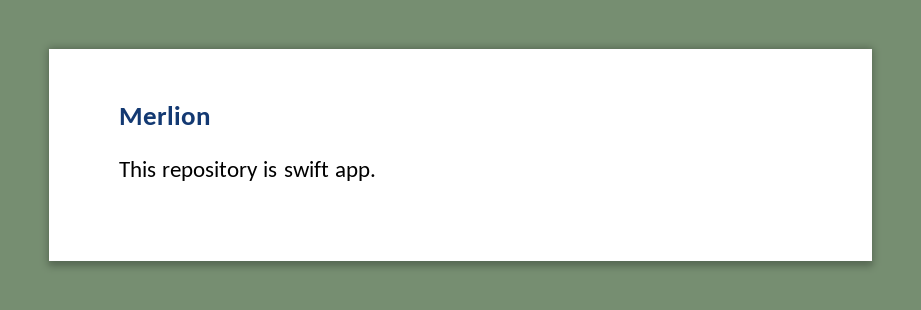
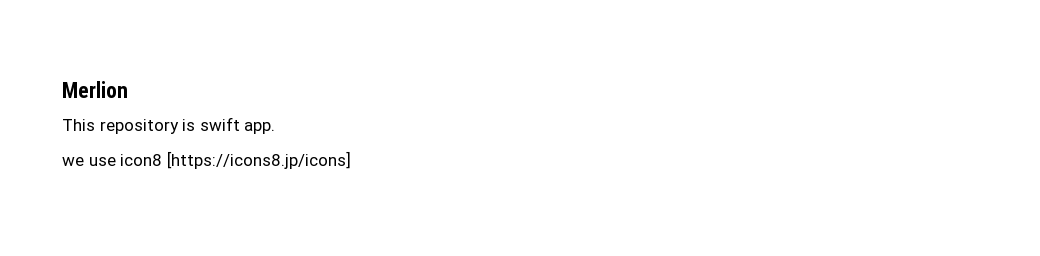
+ we use icon8 [https://icons8.jp/icons]

